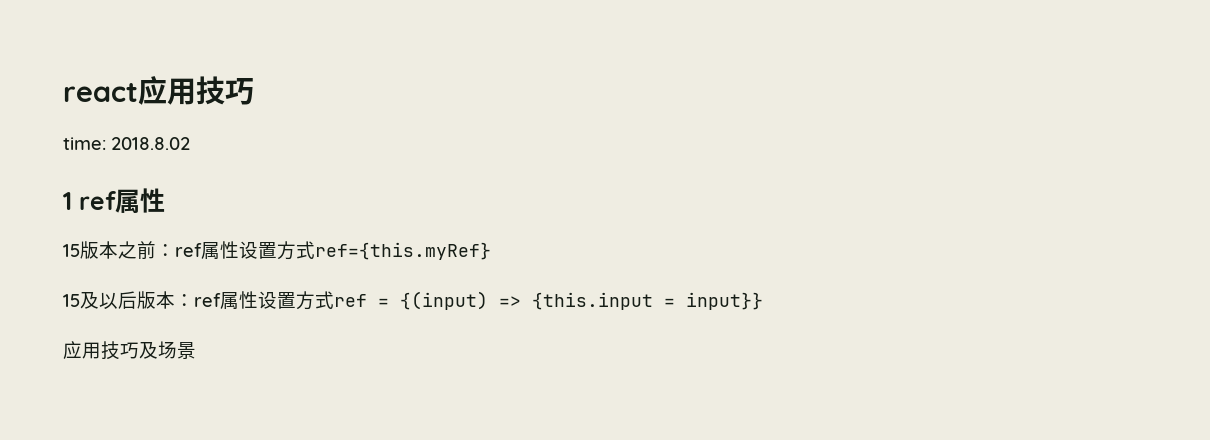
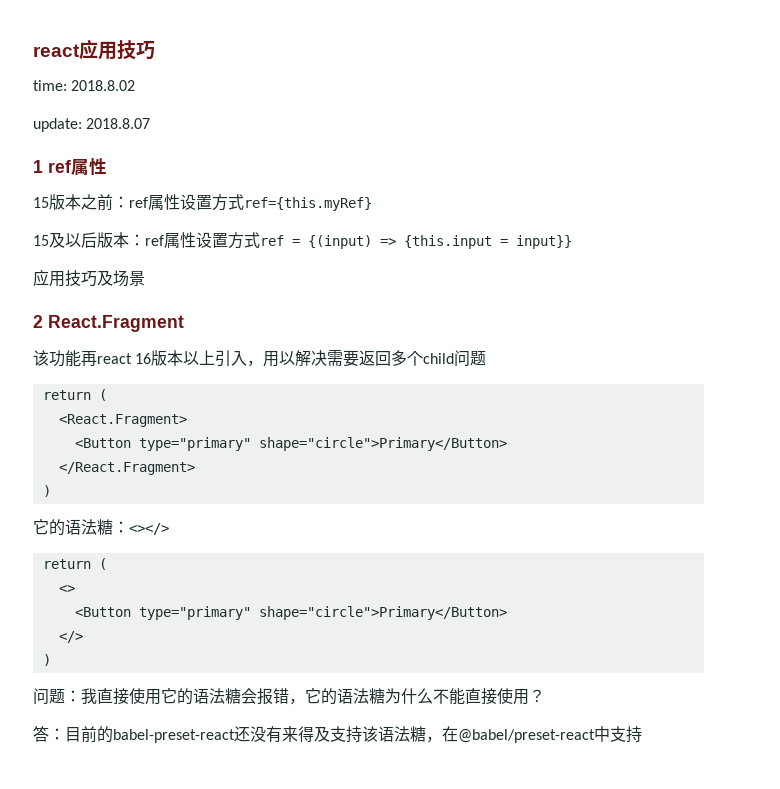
+ update: 2018.8.07
+ 2 React.Fragment
+ 该功能再react 16版本以上引入，用以解决需要返回多个child问题
+ return (
+ <React.Fragment>
+ <Button type="primary" shape="circle">Primary</Button>
+ </React.Fragment>
+ )
+ 它的语法糖：<></>
+ return (
+ <>
+ <Button type="primary" shape="circle">Primary</Button>
+ </>
+ )
+ 问题：我直接使用它的语法糖会报错，它的语法糖为什么不能直接使用？
+ 答：目前的babel-preset-react还没有来得及支持该语法糖，在@babel/preset-react中支持

